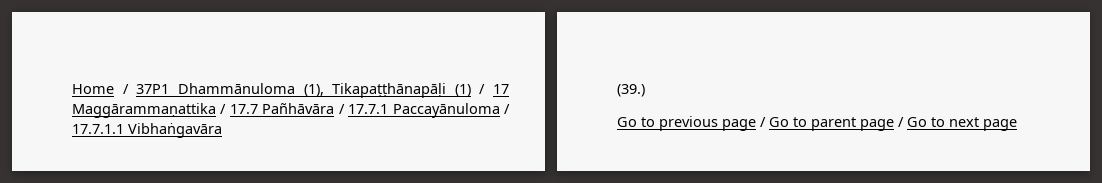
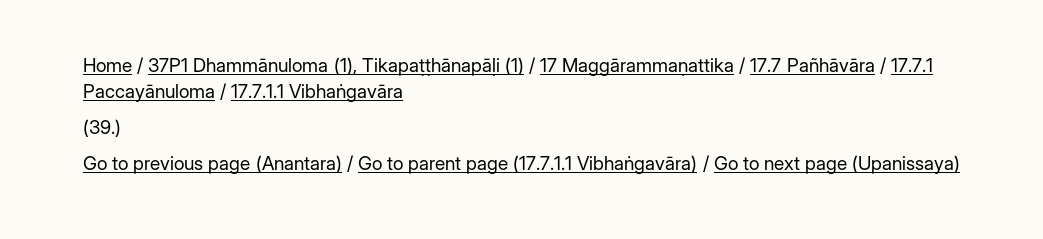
- Go to previous page / Go to parent page / Go to next page
+ Go to previous page (Anantara) / Go to parent page (17.7.1.1 Vibhaṅgavāra) / Go to next page (Upanissaya)

